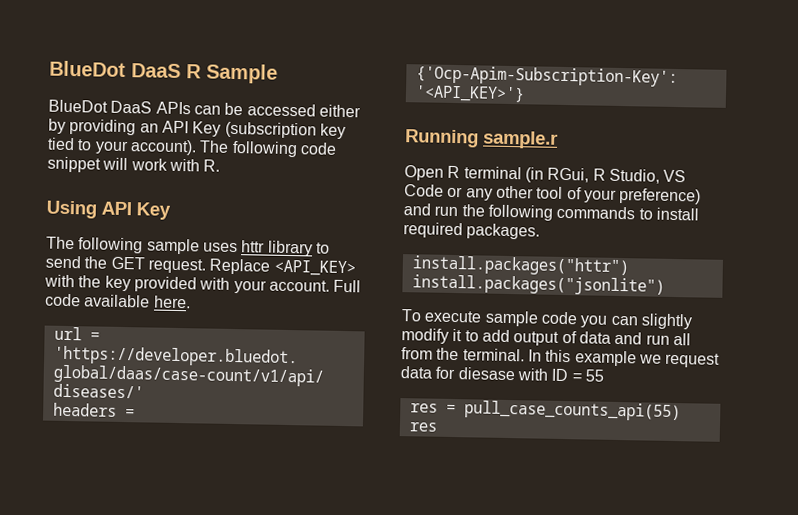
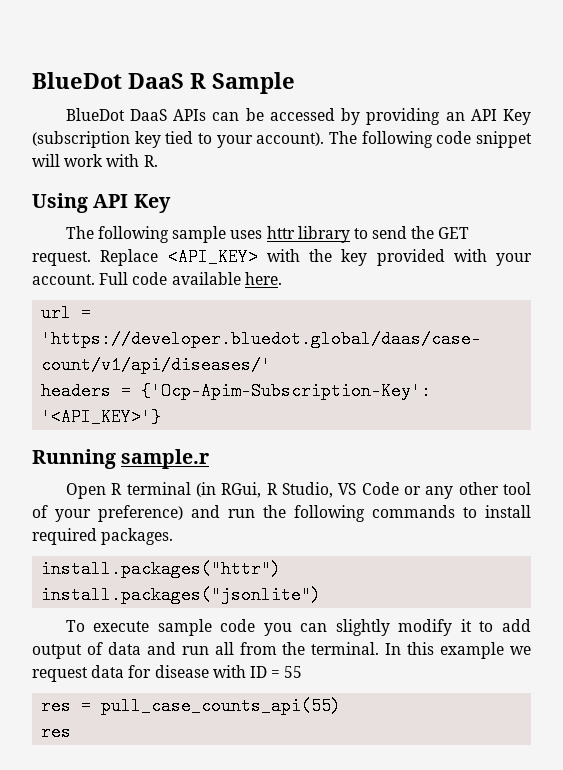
- BlueDot DaaS APIs can be accessed either by providing an API Key (subscription key tied to your account).
+ BlueDot DaaS APIs can be accessed by providing an API Key (subscription key tied to your account).
- In this example we request data for diesase with ID = 55
+ In this example we request data for disease with ID = 55

